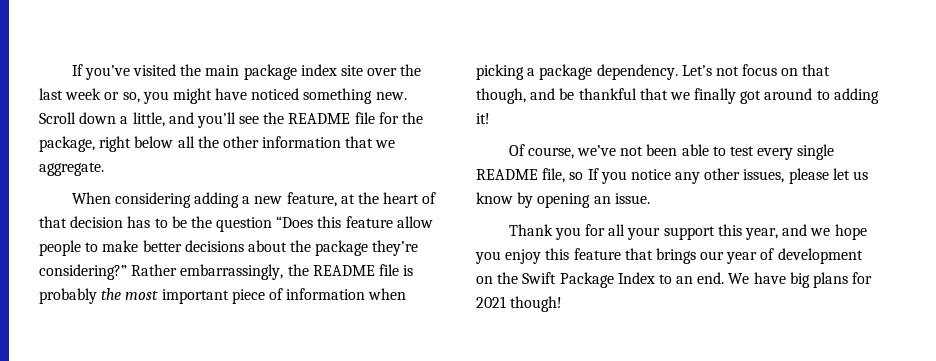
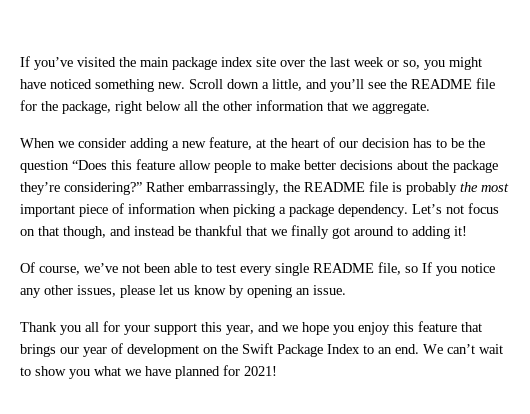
- When considering adding a new feature, at the heart of that decision has to be the question “Does this feature allow people to make better decisions about the package they’re considering?”
+ When we consider adding a new feature, at the heart of our decision has to be the question “Does this feature allow people to make better decisions about the package they’re considering?”
- Let’s not focus on that though, and be thankful that we finally got around to adding it!
+ Let’s not focus on that though, and instead be thankful that we finally got around to adding it!
- Thank you for all your support this year, and we hope you enjoy this feature that brings our year of development on the Swift Package Index to an end.
+ Thank you all for your support this year, and we hope you enjoy this feature that brings our year of development on the Swift Package Index to an end.
- We have big plans for 2021 though!
+ We can’t wait to show you what we have planned for 2021!

